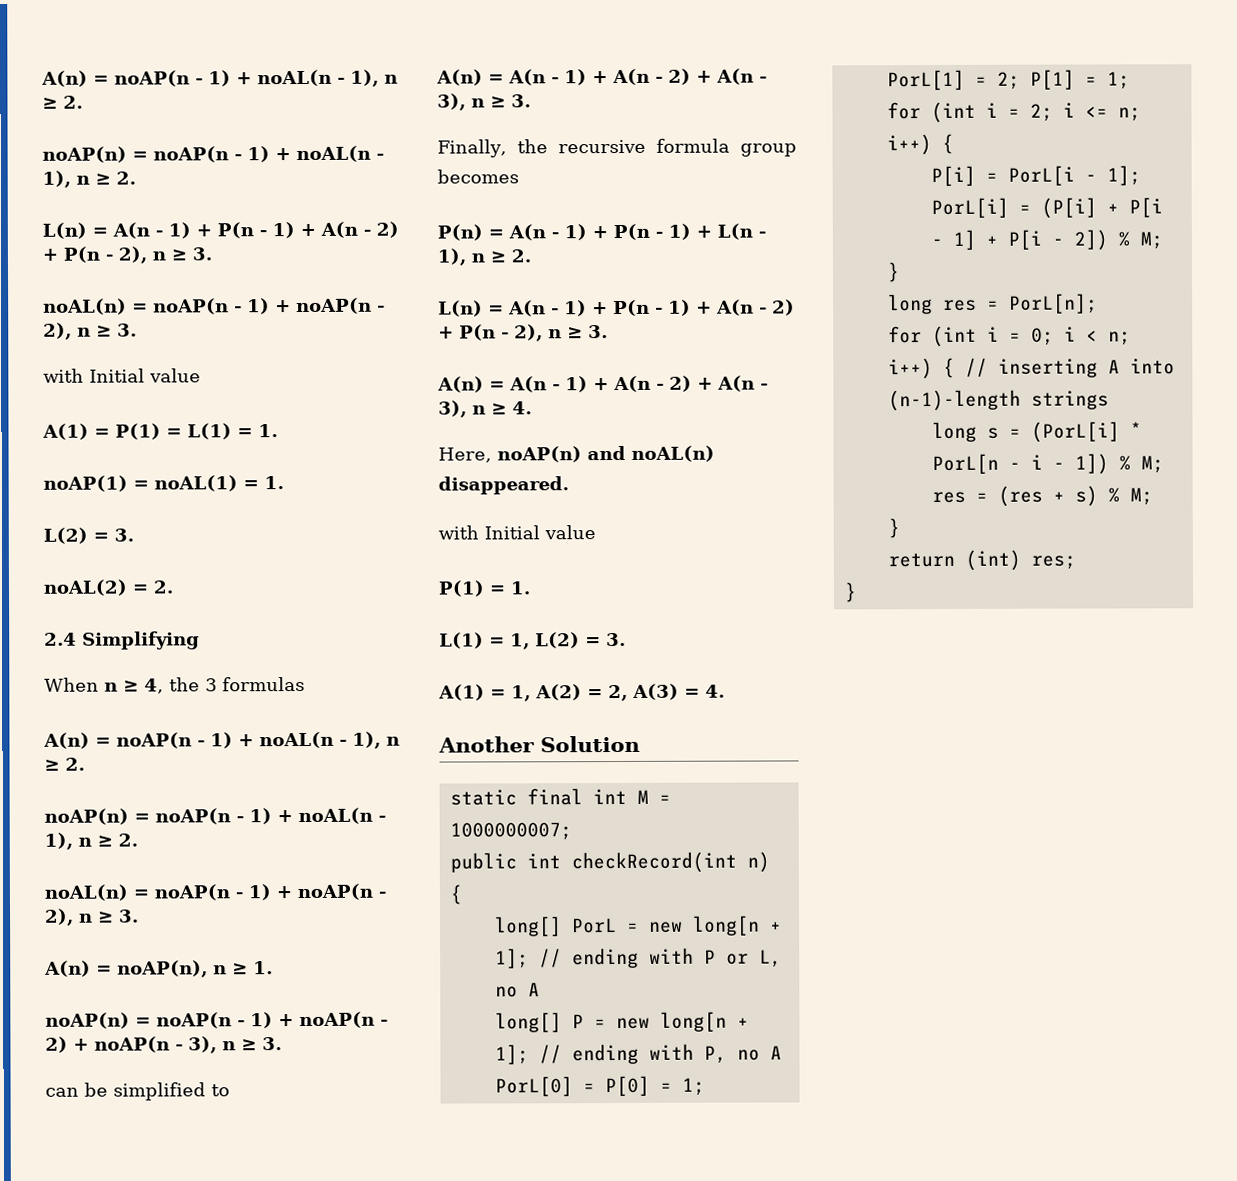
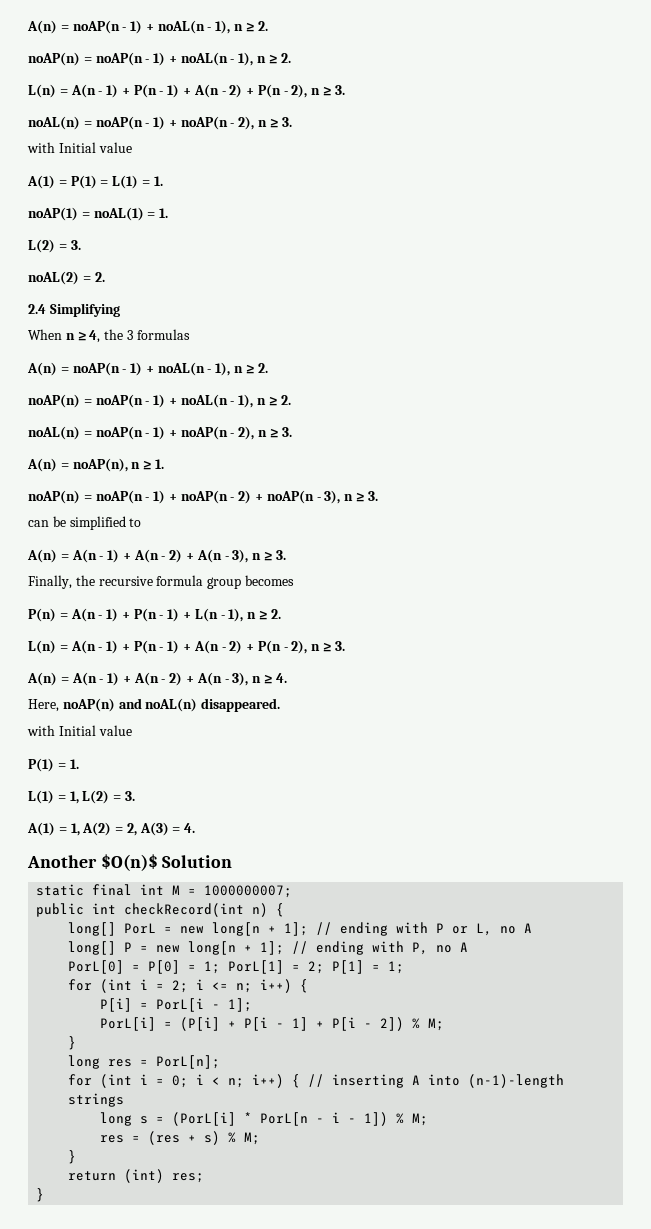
- Another Solution
+ Another $O(n)$ Solution

